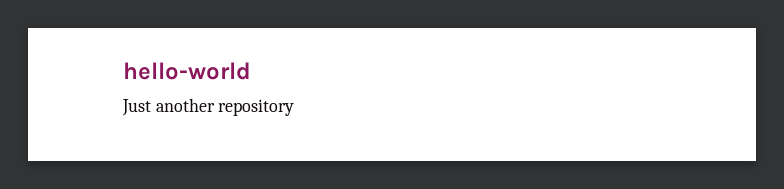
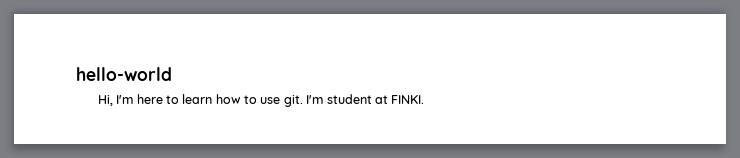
- Just another repository
+ Hi, I'm here to learn how to use git. I'm student at FINKI.

